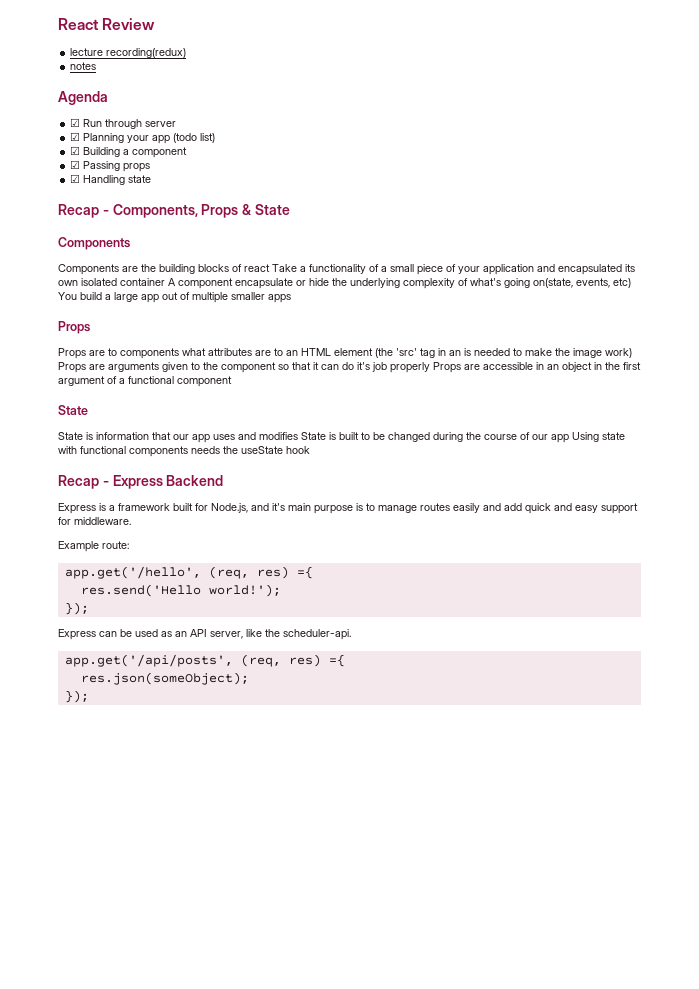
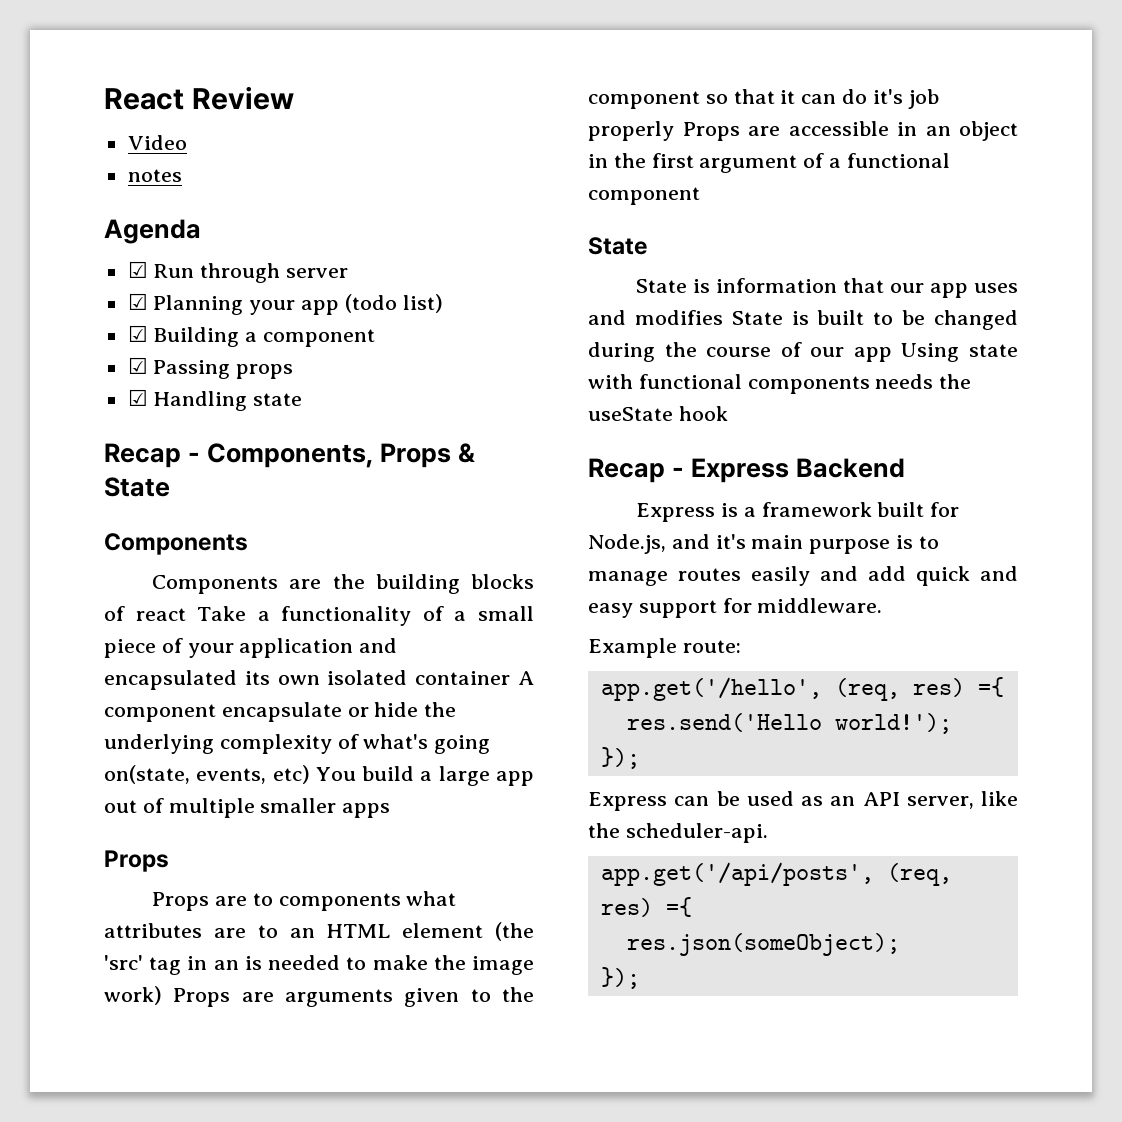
- lecture recording(redux)
+ Video

